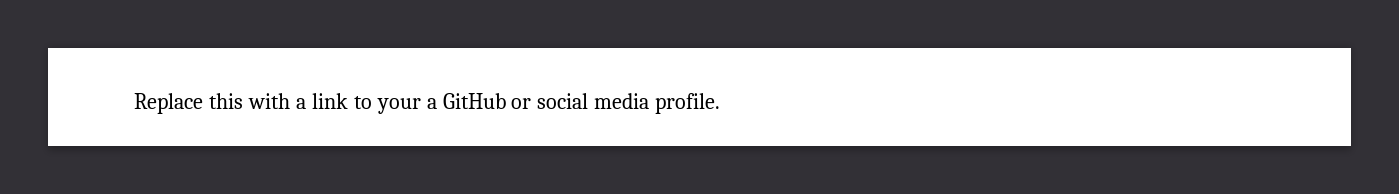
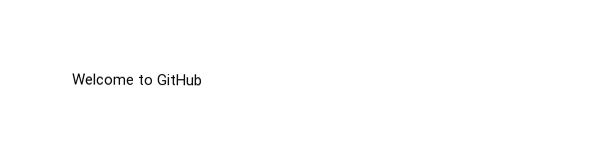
- Replace this with a link to your a GitHub or social media profile.
+ Welcome to GitHub

